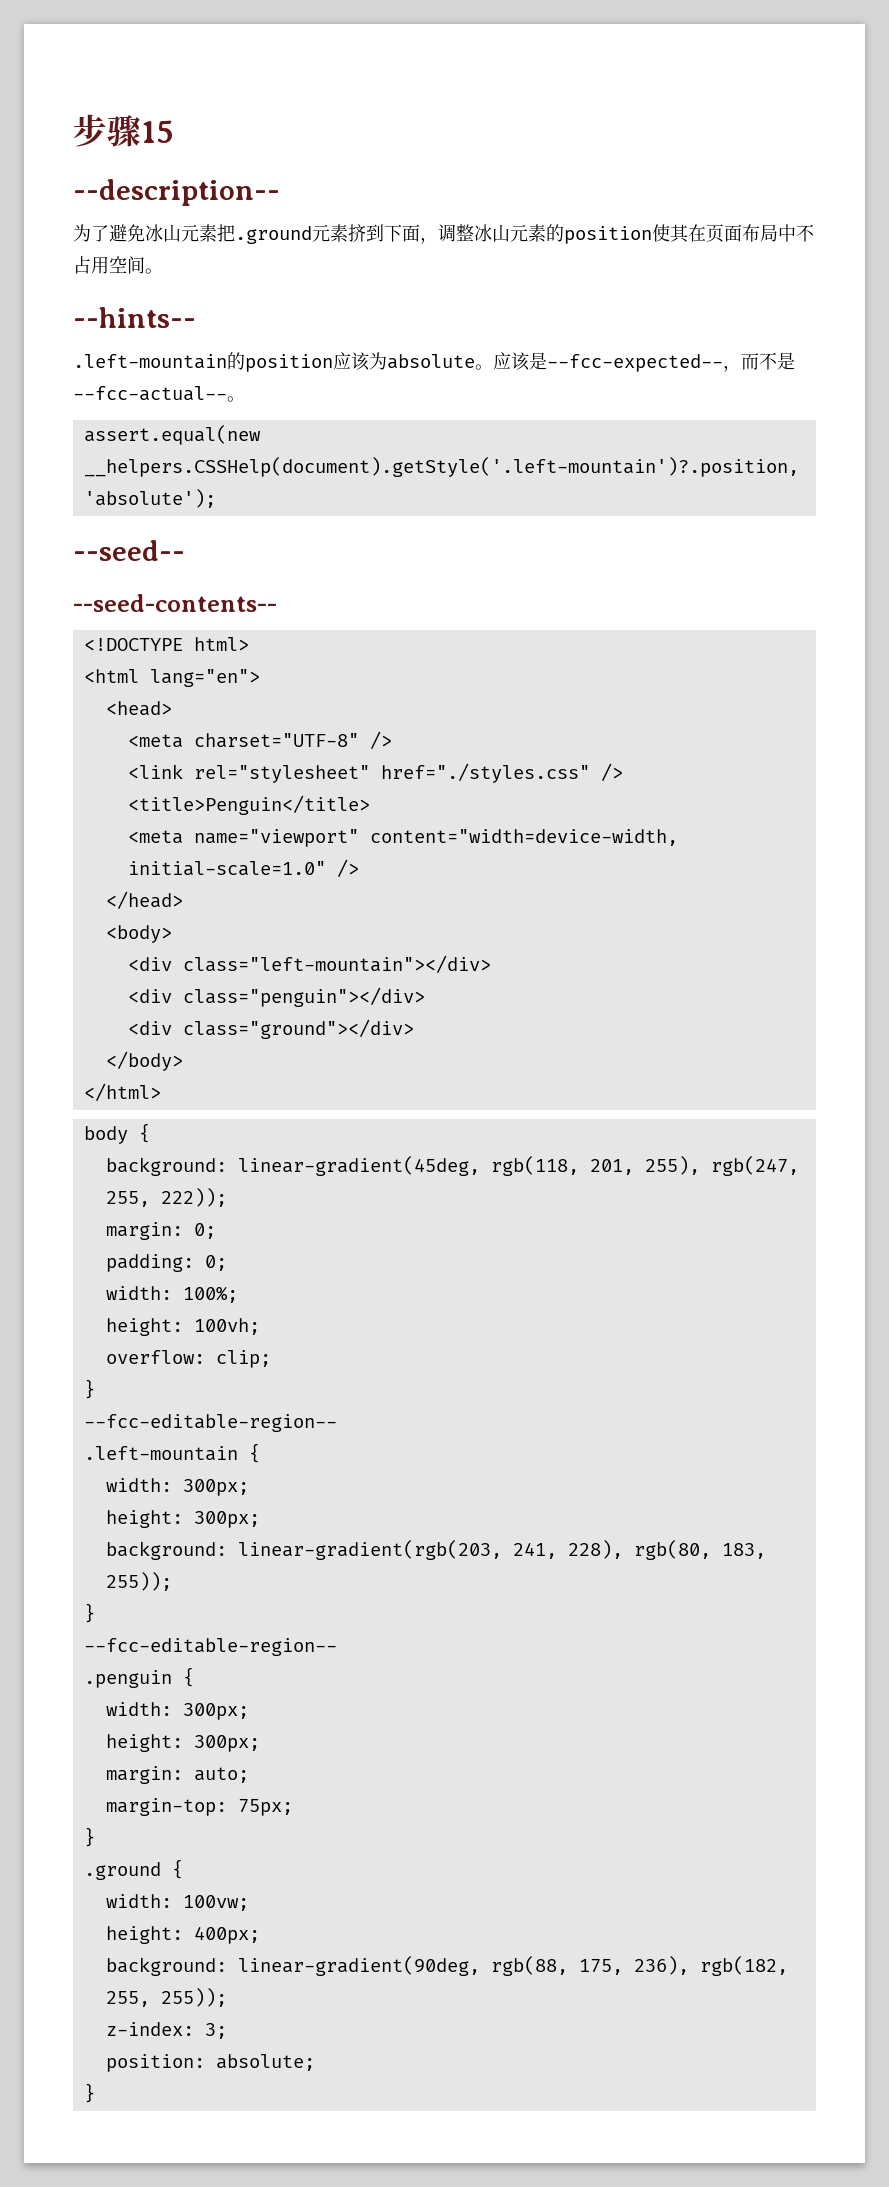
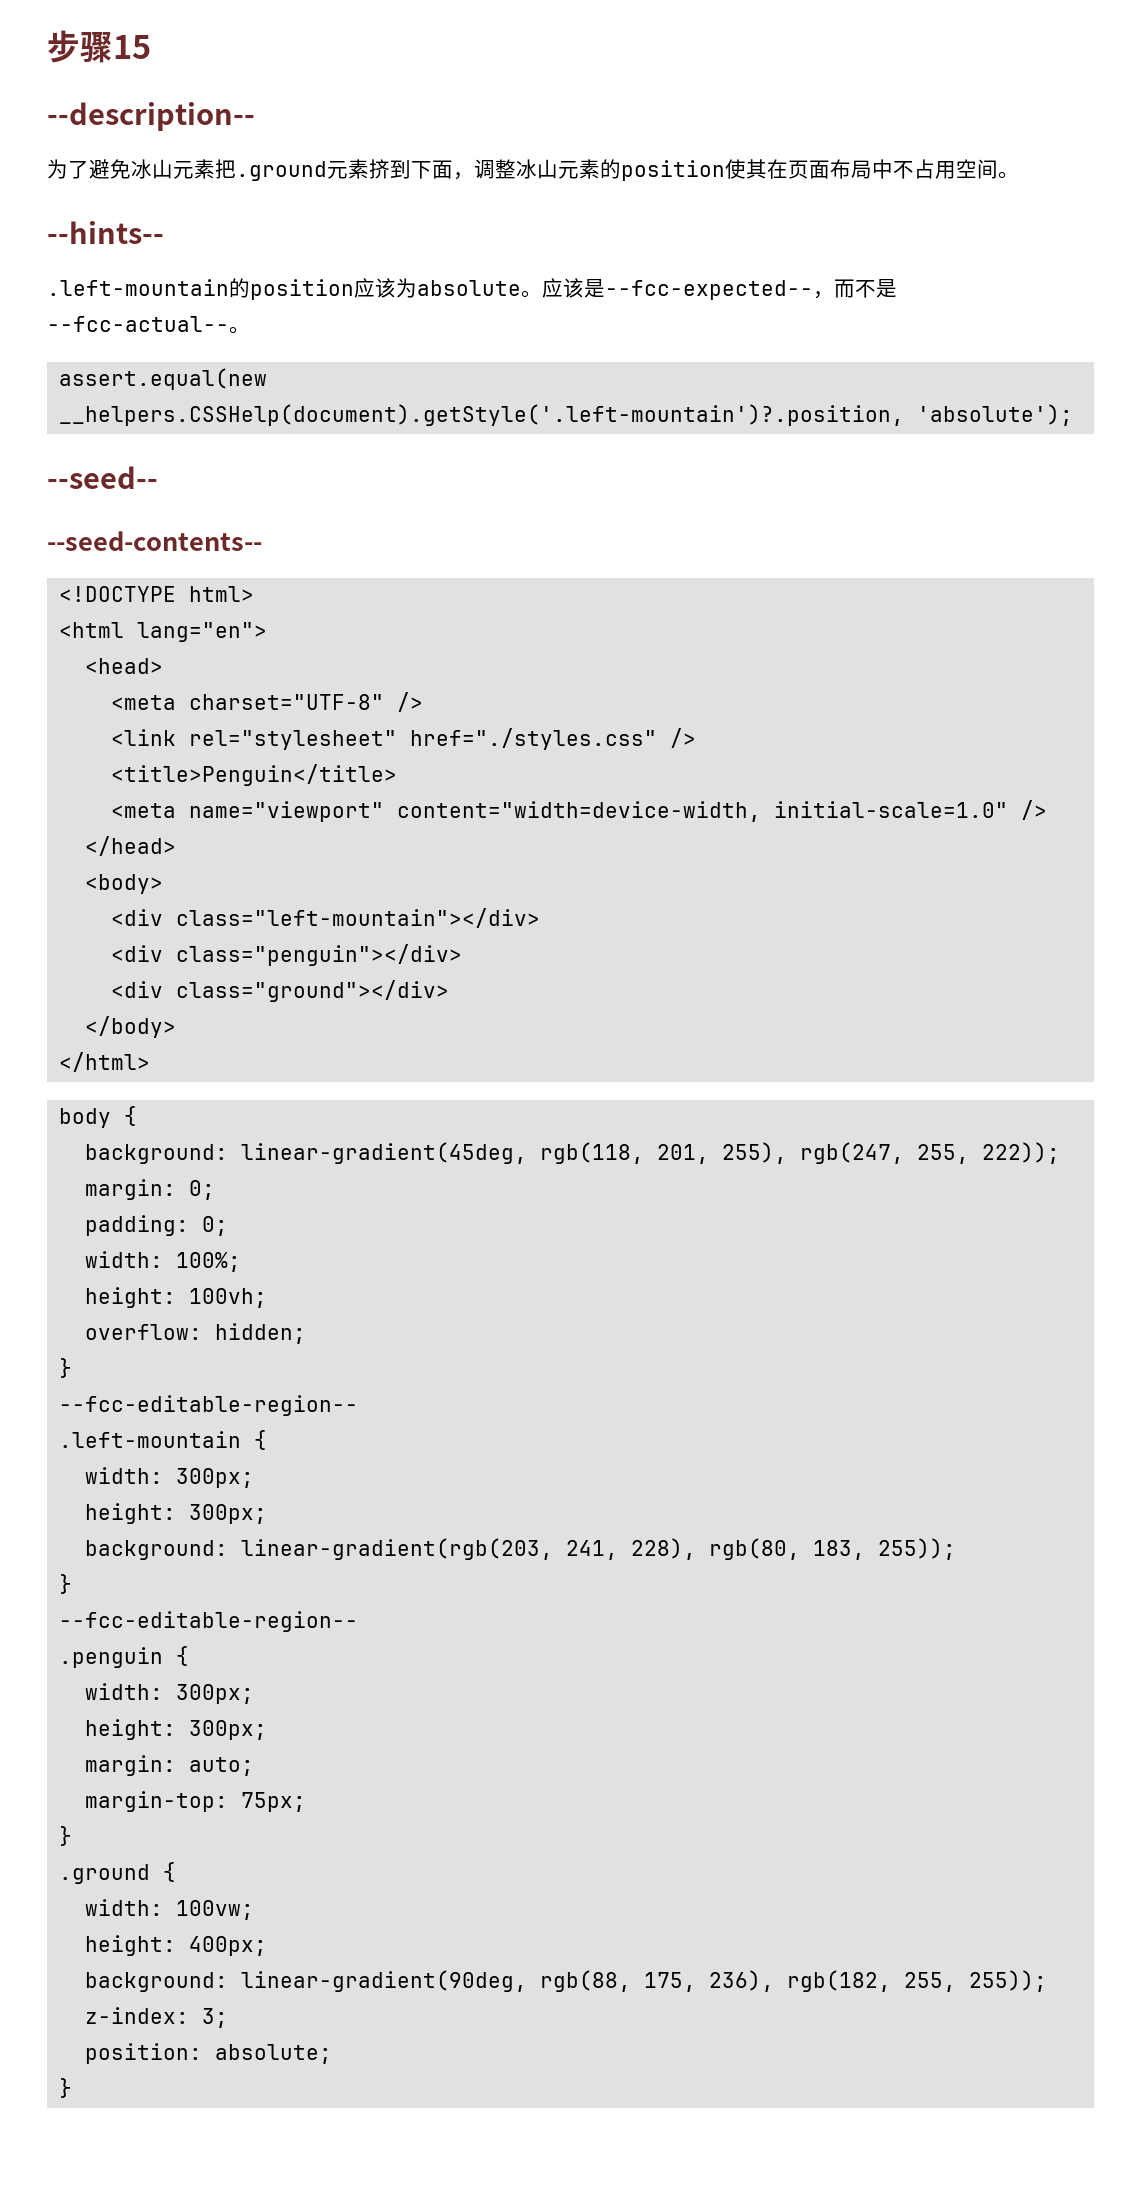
- overflow: clip;
+ overflow: hidden;

